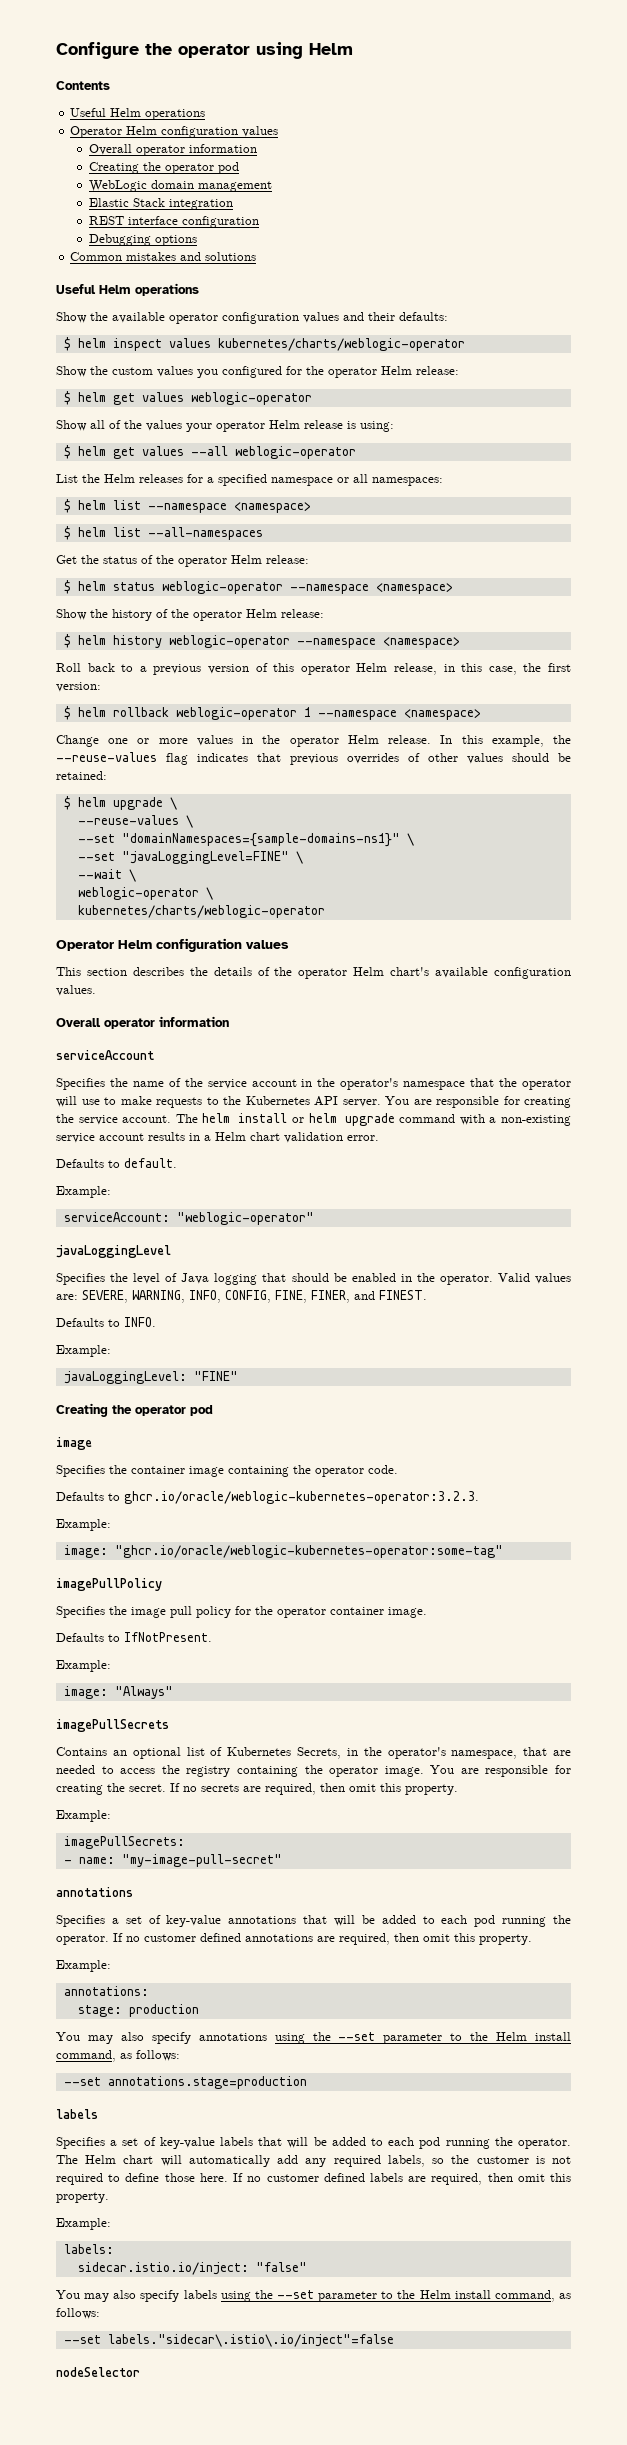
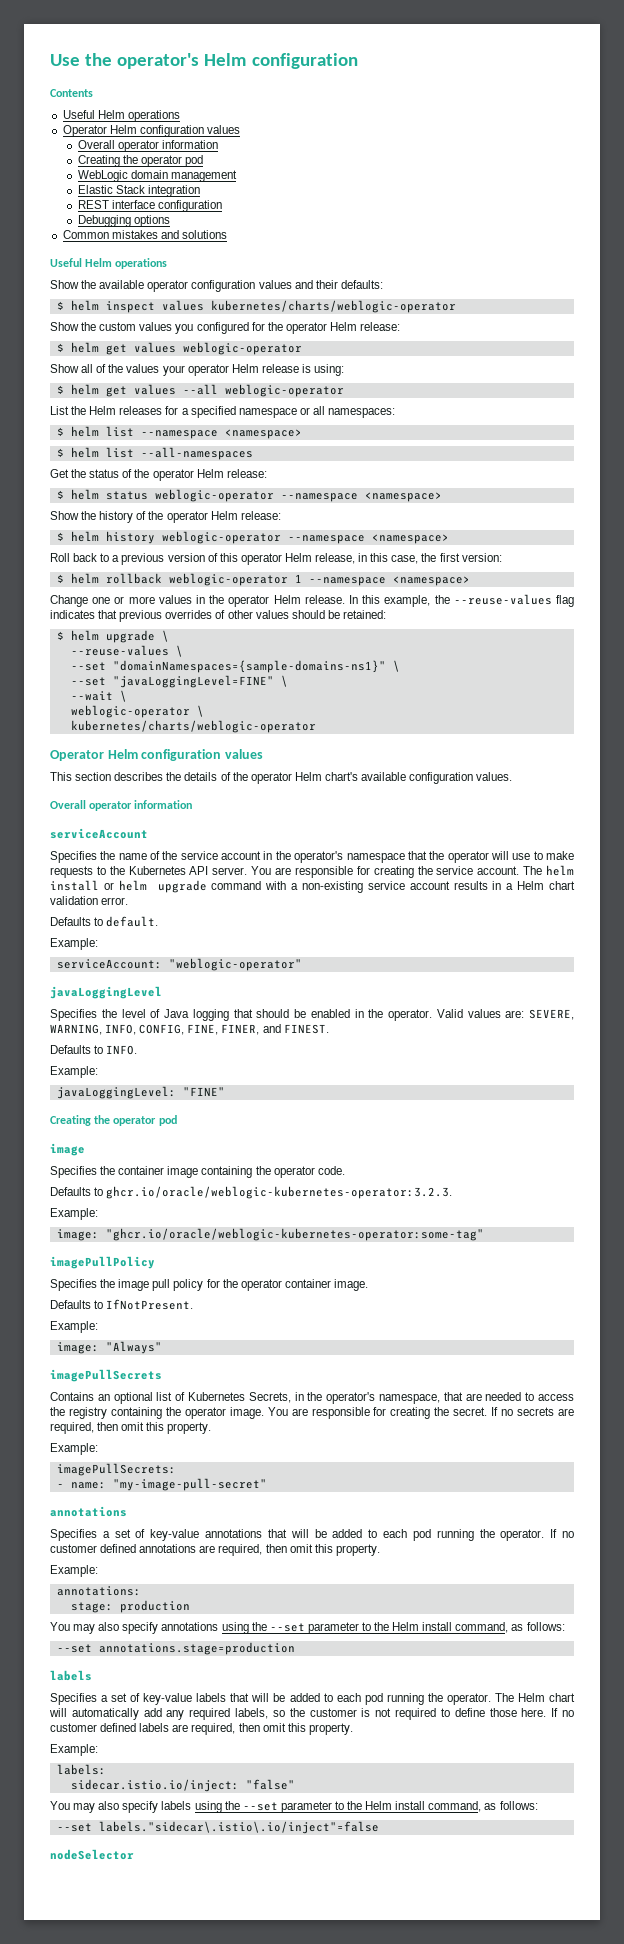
- Configure the operator using Helm
+ Use the operator's Helm configuration

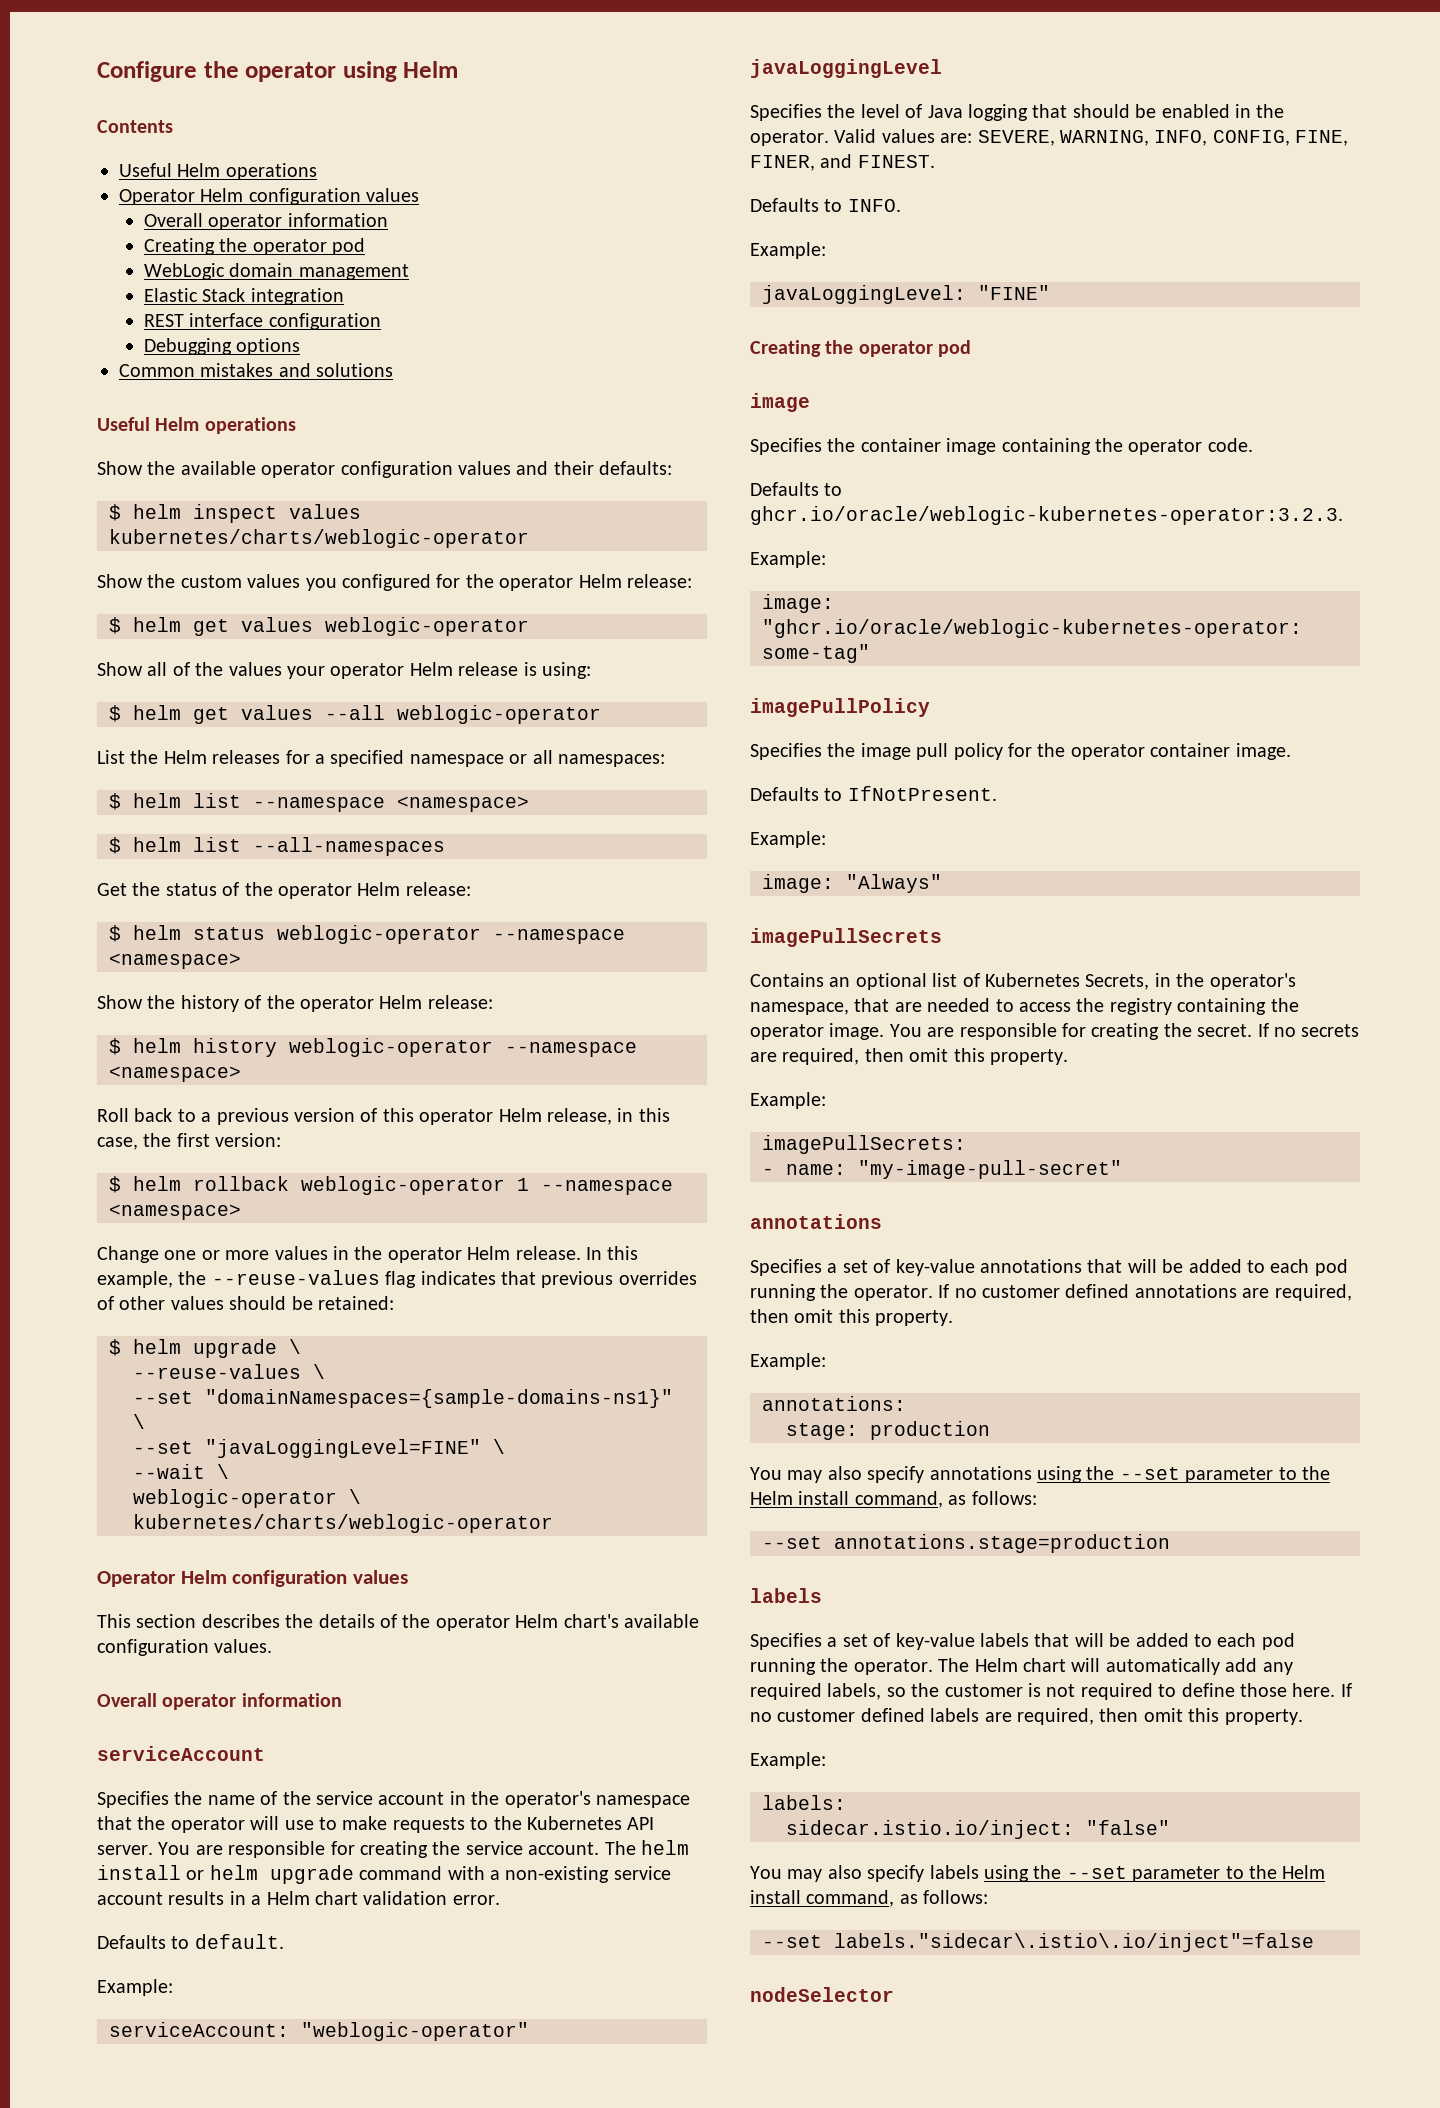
- Use the operator's Helm configuration
+ Configure the operator using Helm

